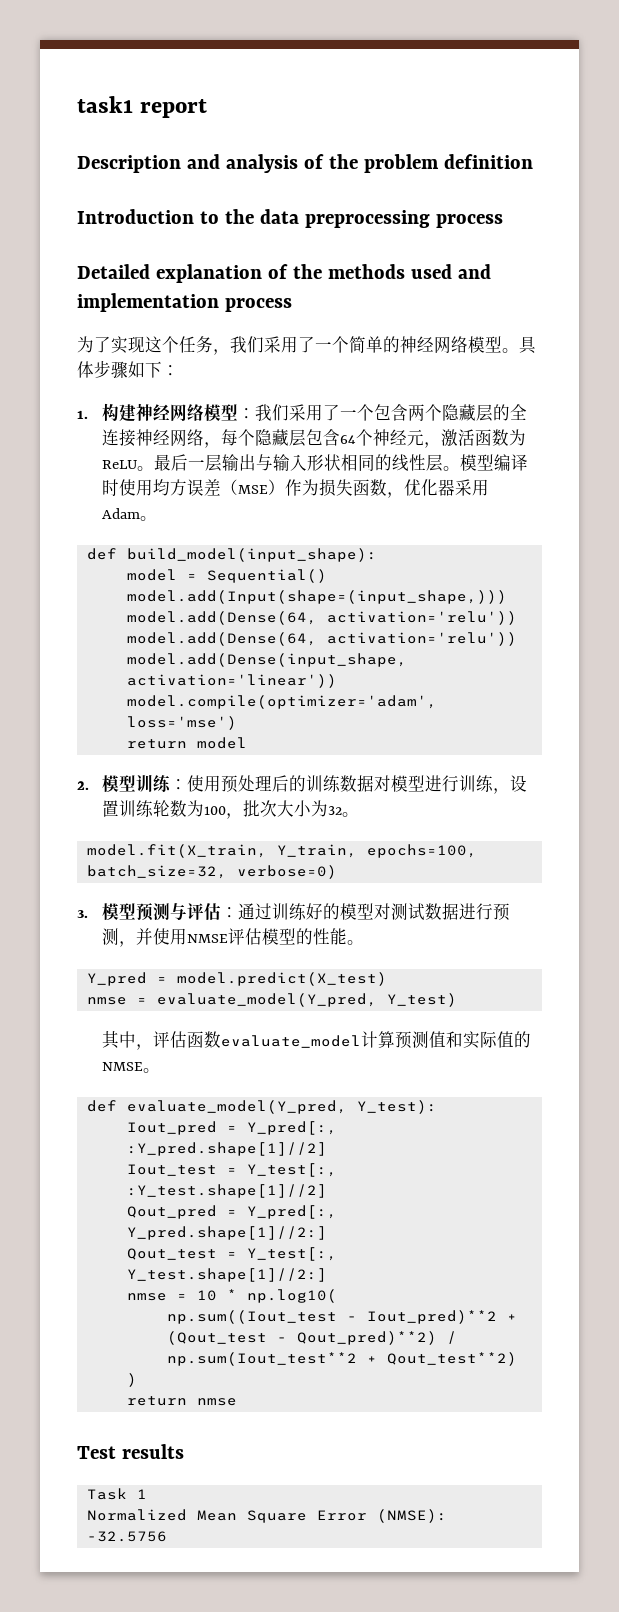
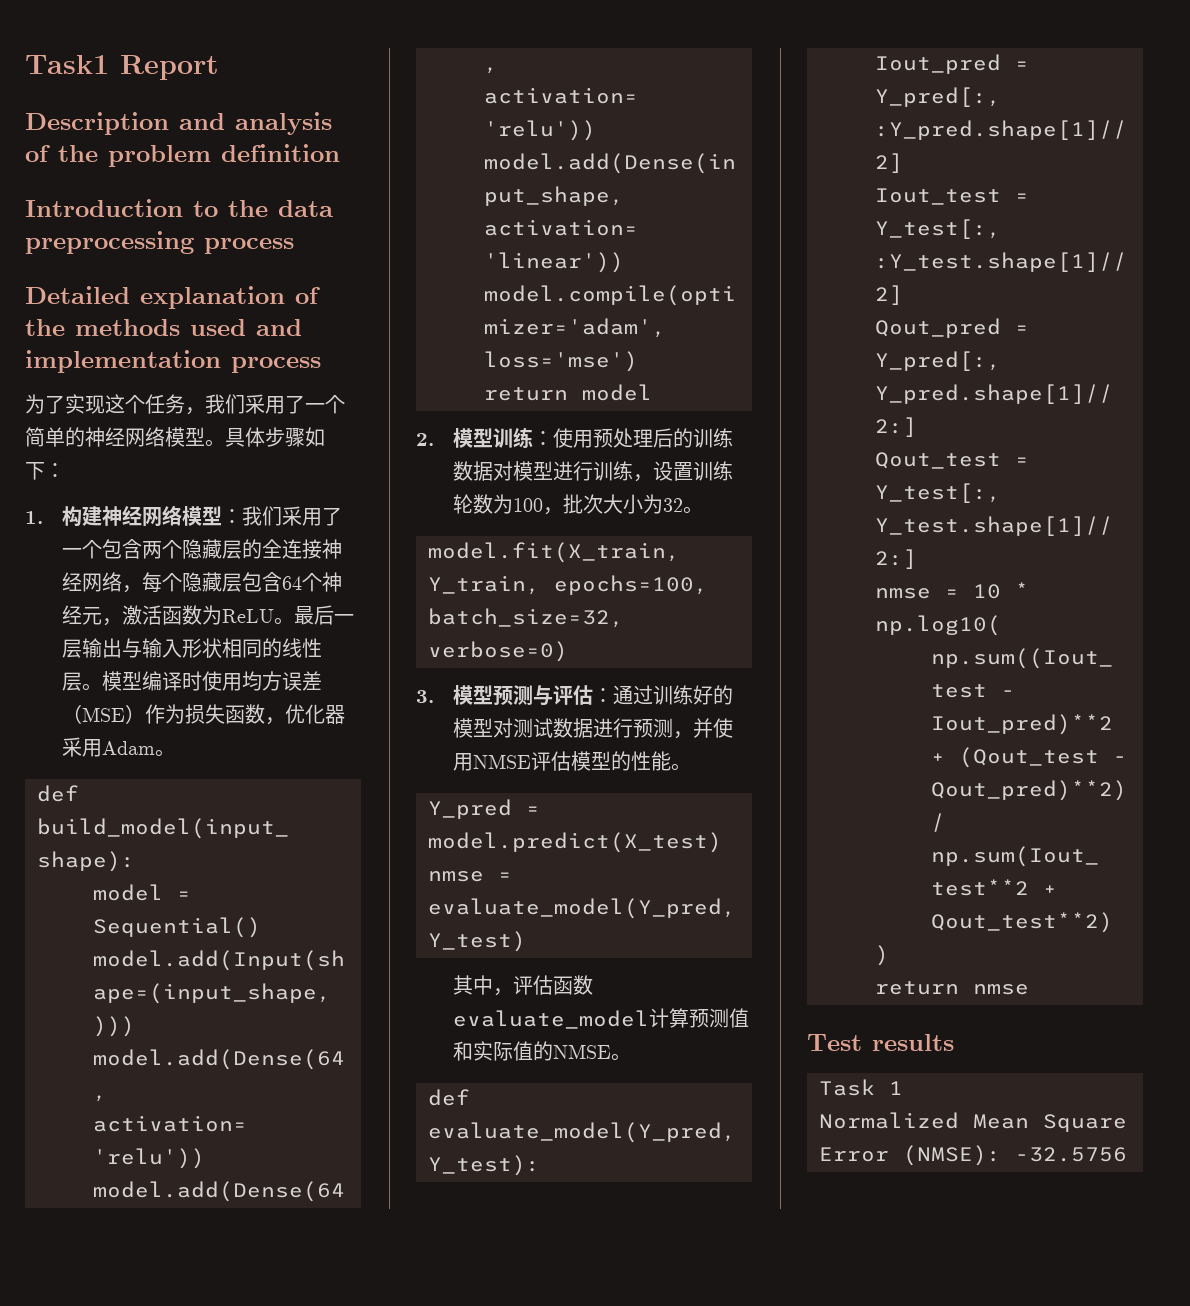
- task1 report
+ Task1 Report

